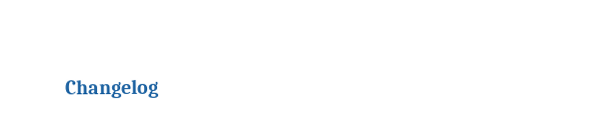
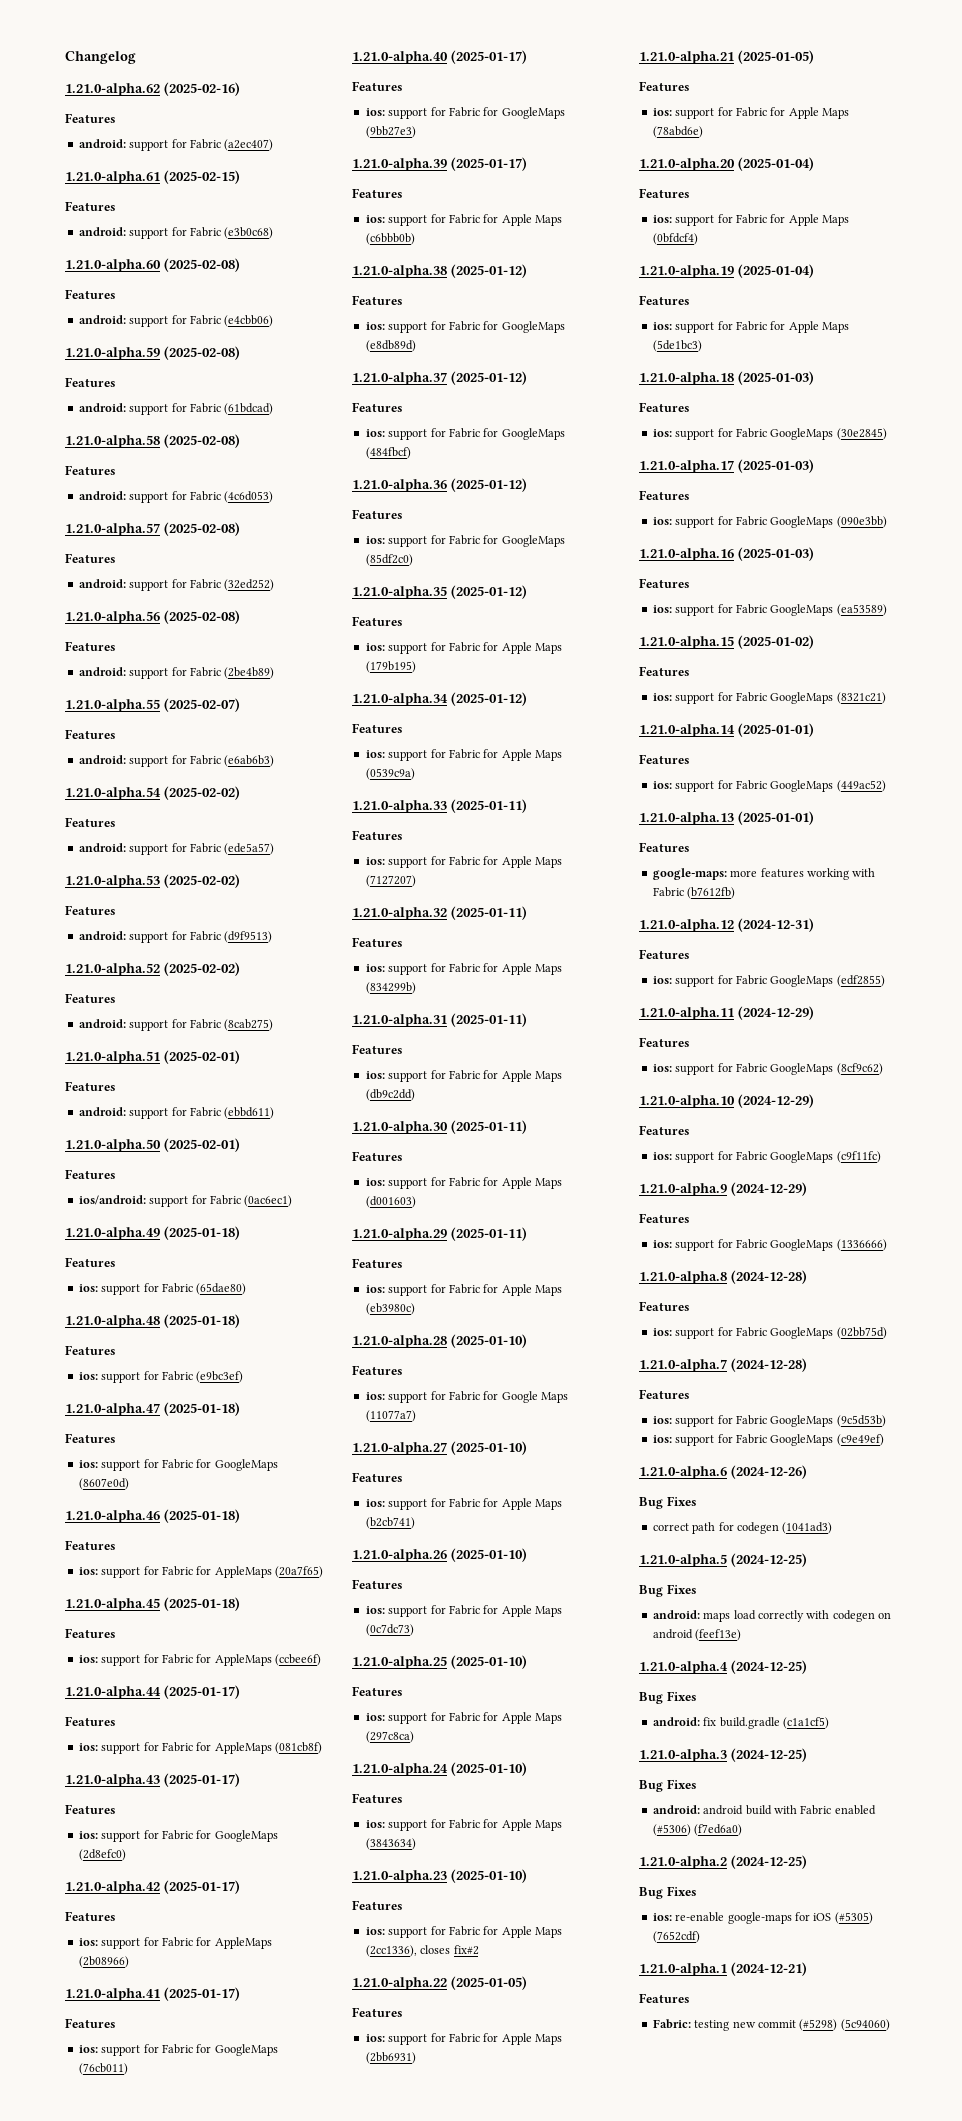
+ 1.21.0-alpha.62 (2025-02-16)
+ Features
+ android: support for Fabric (a2ec407)
+ 1.21.0-alpha.61 (2025-02-15)
+ Features
+ android: support for Fabric (e3b0c68)
+ 1.21.0-alpha.60 (2025-02-08)
+ Features
+ android: support for Fabric (e4cbb06)
+ 1.21.0-alpha.59 (2025-02-08)
+ Features
+ android: support for Fabric (61bdcad)
+ 1.21.0-alpha.58 (2025-02-08)
+ Features
+ android: support for Fabric (4c6d053)
+ 1.21.0-alpha.57 (2025-02-08)
+ Features
+ android: support for Fabric (32ed252)
+ 1.21.0-alpha.56 (2025-02-08)
+ Features
+ android: support for Fabric (2be4b89)
+ 1.21.0-alpha.55 (2025-02-07)
+ Features
+ android: support for Fabric (e6ab6b3)
+ 1.21.0-alpha.54 (2025-02-02)
+ Features
+ android: support for Fabric (ede5a57)
+ 1.21.0-alpha.53 (2025-02-02)
+ Features
+ android: support for Fabric (d9f9513)
+ 1.21.0-alpha.52 (2025-02-02)
+ Features
+ android: support for Fabric (8cab275)
+ 1.21.0-alpha.51 (2025-02-01)
+ Features
+ android: support for Fabric (ebbd611)
+ 1.21.0-alpha.50 (2025-02-01)
+ Features
+ ios/android: support for Fabric (0ac6ec1)
+ 1.21.0-alpha.49 (2025-01-18)
+ Features
+ ios: support for Fabric (65dae80)
+ 1.21.0-alpha.48 (2025-01-18)
+ Features
+ ios: support for Fabric (e9bc3ef)
+ 1.21.0-alpha.47 (2025-01-18)
+ Features
+ ios: support for Fabric for GoogleMaps (8607e0d)
+ 1.21.0-alpha.46 (2025-01-18)
+ Features
+ ios: support for Fabric for AppleMaps (20a7f65)
+ 1.21.0-alpha.45 (2025-01-18)
+ Features
+ ios: support for Fabric for AppleMaps (ccbee6f)
+ 1.21.0-alpha.44 (2025-01-17)
+ Features
+ ios: support for Fabric for AppleMaps (081cb8f)
+ 1.21.0-alpha.43 (2025-01-17)
+ Features
+ ios: support for Fabric for GoogleMaps (2d8efc0)
+ 1.21.0-alpha.42 (2025-01-17)
+ Features
+ ios: support for Fabric for AppleMaps (2b08966)
+ 1.21.0-alpha.41 (2025-01-17)
+ Features
+ ios: support for Fabric for GoogleMaps (76cb011)
+ 1.21.0-alpha.40 (2025-01-17)
+ Features
+ ios: support for Fabric for GoogleMaps (9bb27e3)
+ 1.21.0-alpha.39 (2025-01-17)
+ Features
+ ios: support for Fabric for Apple Maps (c6bbb0b)
+ 1.21.0-alpha.38 (2025-01-12)
+ Features
+ ios: support for Fabric for GoogleMaps (e8db89d)
+ 1.21.0-alpha.37 (2025-01-12)
+ Features
+ ios: support for Fabric for GoogleMaps (484fbcf)
+ 1.21.0-alpha.36 (2025-01-12)
+ Features
+ ios: support for Fabric for GoogleMaps (85df2c0)
+ 1.21.0-alpha.35 (2025-01-12)
+ Features
+ ios: support for Fabric for Apple Maps (179b195)
+ 1.21.0-alpha.34 (2025-01-12)
+ Features
+ ios: support for Fabric for Apple Maps (0539c9a)
+ 1.21.0-alpha.33 (2025-01-11)
+ Features
+ ios: support for Fabric for Apple Maps (7127207)
+ 1.21.0-alpha.32 (2025-01-11)
+ Features
+ ios: support for Fabric for Apple Maps (834299b)
+ 1.21.0-alpha.31 (2025-01-11)
+ Features
+ ios: support for Fabric for Apple Maps (db9c2dd)
+ 1.21.0-alpha.30 (2025-01-11)
+ Features
+ ios: support for Fabric for Apple Maps (d001603)
+ 1.21.0-alpha.29 (2025-01-11)
+ Features
+ ios: support for Fabric for Apple Maps (eb3980c)
+ 1.21.0-alpha.28 (2025-01-10)
+ Features
+ ios: support for Fabric for Google Maps (11077a7)
+ 1.21.0-alpha.27 (2025-01-10)
+ Features
+ ios: support for Fabric for Apple Maps (b2cb741)
+ 1.21.0-alpha.26 (2025-01-10)
+ Features
+ ios: support for Fabric for Apple Maps (0c7dc73)
+ 1.21.0-alpha.25 (2025-01-10)
+ Features
+ ios: support for Fabric for Apple Maps (297c8ca)
+ 1.21.0-alpha.24 (2025-01-10)
+ Features
+ ios: support for Fabric for Apple Maps (3843634)
+ 1.21.0-alpha.23 (2025-01-10)
+ Features
+ ios: support for Fabric for Apple Maps (2cc1336), closes fix#2
+ 1.21.0-alpha.22 (2025-01-05)
+ Features
+ ios: support for Fabric for Apple Maps (2bb6931)
+ 1.21.0-alpha.21 (2025-01-05)
+ Features
+ ios: support for Fabric for Apple Maps (78abd6e)
+ 1.21.0-alpha.20 (2025-01-04)
+ Features
+ ios: support for Fabric for Apple Maps (0bfdcf4)
+ 1.21.0-alpha.19 (2025-01-04)
+ Features
+ ios: support for Fabric for Apple Maps (5de1bc3)
+ 1.21.0-alpha.18 (2025-01-03)
+ Features
+ ios: support for Fabric GoogleMaps (30e2845)
+ 1.21.0-alpha.17 (2025-01-03)
+ Features
+ ios: support for Fabric GoogleMaps (090e3bb)
+ 1.21.0-alpha.16 (2025-01-03)
+ Features
+ ios: support for Fabric GoogleMaps (ea53589)
+ 1.21.0-alpha.15 (2025-01-02)
+ Features
+ ios: support for Fabric GoogleMaps (8321c21)
+ 1.21.0-alpha.14 (2025-01-01)
+ Features
+ ios: support for Fabric GoogleMaps (449ac52)
+ 1.21.0-alpha.13 (2025-01-01)
+ Features
+ google-maps: more features working with Fabric (b7612fb)
+ 1.21.0-alpha.12 (2024-12-31)
+ Features
+ ios: support for Fabric GoogleMaps (edf2855)
+ 1.21.0-alpha.11 (2024-12-29)
+ Features
+ ios: support for Fabric GoogleMaps (8cf9c62)
+ 1.21.0-alpha.10 (2024-12-29)
+ Features
+ ios: support for Fabric GoogleMaps (c9f11fc)
+ 1.21.0-alpha.9 (2024-12-29)
+ Features
+ ios: support for Fabric GoogleMaps (1336666)
+ 1.21.0-alpha.8 (2024-12-28)
+ Features
+ ios: support for Fabric GoogleMaps (02bb75d)
+ 1.21.0-alpha.7 (2024-12-28)
+ Features
+ ios: support for Fabric GoogleMaps (9c5d53b)
+ ios: support for Fabric GoogleMaps (c9e49ef)
+ 1.21.0-alpha.6 (2024-12-26)
+ Bug Fixes
+ correct path for codegen (1041ad3)
+ 1.21.0-alpha.5 (2024-12-25)
+ Bug Fixes
+ android: maps load correctly with codegen on android (feef13e)
+ 1.21.0-alpha.4 (2024-12-25)
+ Bug Fixes
+ android: fix build.gradle (c1a1cf5)
+ 1.21.0-alpha.3 (2024-12-25)
+ Bug Fixes
+ android: android build with Fabric enabled (#5306) (f7ed6a0)
+ 1.21.0-alpha.2 (2024-12-25)
+ Bug Fixes
+ ios: re-enable google-maps for iOS (#5305) (7652cdf)
+ 1.21.0-alpha.1 (2024-12-21)
+ Features
+ Fabric: testing new commit (#5298) (5c94060)

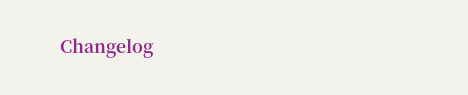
- 1.21.0-alpha.62 (2025-02-16)
- Features
- android: support for Fabric (a2ec407)
- 1.21.0-alpha.61 (2025-02-15)
- Features
- android: support for Fabric (e3b0c68)
- 1.21.0-alpha.60 (2025-02-08)
- Features
- android: support for Fabric (e4cbb06)
- 1.21.0-alpha.59 (2025-02-08)
- Features
- android: support for Fabric (61bdcad)
- 1.21.0-alpha.58 (2025-02-08)
- Features
- android: support for Fabric (4c6d053)
- 1.21.0-alpha.57 (2025-02-08)
- Features
- android: support for Fabric (32ed252)
- 1.21.0-alpha.56 (2025-02-08)
- Features
- android: support for Fabric (2be4b89)
- 1.21.0-alpha.55 (2025-02-07)
- Features
- android: support for Fabric (e6ab6b3)
- 1.21.0-alpha.54 (2025-02-02)
- Features
- android: support for Fabric (ede5a57)
- 1.21.0-alpha.53 (2025-02-02)
- Features
- android: support for Fabric (d9f9513)
- 1.21.0-alpha.52 (2025-02-02)
- Features
- android: support for Fabric (8cab275)
- 1.21.0-alpha.51 (2025-02-01)
- Features
- android: support for Fabric (ebbd611)
- 1.21.0-alpha.50 (2025-02-01)
- Features
- ios/android: support for Fabric (0ac6ec1)
- 1.21.0-alpha.49 (2025-01-18)
- Features
- ios: support for Fabric (65dae80)
- 1.21.0-alpha.48 (2025-01-18)
- Features
- ios: support for Fabric (e9bc3ef)
- 1.21.0-alpha.47 (2025-01-18)
- Features
- ios: support for Fabric for GoogleMaps (8607e0d)
- 1.21.0-alpha.46 (2025-01-18)
- Features
- ios: support for Fabric for AppleMaps (20a7f65)
- 1.21.0-alpha.45 (2025-01-18)
- Features
- ios: support for Fabric for AppleMaps (ccbee6f)
- 1.21.0-alpha.44 (2025-01-17)
- Features
- ios: support for Fabric for AppleMaps (081cb8f)
- 1.21.0-alpha.43 (2025-01-17)
- Features
- ios: support for Fabric for GoogleMaps (2d8efc0)
- 1.21.0-alpha.42 (2025-01-17)
- Features
- ios: support for Fabric for AppleMaps (2b08966)
- 1.21.0-alpha.41 (2025-01-17)
- Features
- ios: support for Fabric for GoogleMaps (76cb011)
- 1.21.0-alpha.40 (2025-01-17)
- Features
- ios: support for Fabric for GoogleMaps (9bb27e3)
- 1.21.0-alpha.39 (2025-01-17)
- Features
- ios: support for Fabric for Apple Maps (c6bbb0b)
- 1.21.0-alpha.38 (2025-01-12)
- Features
- ios: support for Fabric for GoogleMaps (e8db89d)
- 1.21.0-alpha.37 (2025-01-12)
- Features
- ios: support for Fabric for GoogleMaps (484fbcf)
- 1.21.0-alpha.36 (2025-01-12)
- Features
- ios: support for Fabric for GoogleMaps (85df2c0)
- 1.21.0-alpha.35 (2025-01-12)
- Features
- ios: support for Fabric for Apple Maps (179b195)
- 1.21.0-alpha.34 (2025-01-12)
- Features
- ios: support for Fabric for Apple Maps (0539c9a)
- 1.21.0-alpha.33 (2025-01-11)
- Features
- ios: support for Fabric for Apple Maps (7127207)
- 1.21.0-alpha.32 (2025-01-11)
- Features
- ios: support for Fabric for Apple Maps (834299b)
- 1.21.0-alpha.31 (2025-01-11)
- Features
- ios: support for Fabric for Apple Maps (db9c2dd)
- 1.21.0-alpha.30 (2025-01-11)
- Features
- ios: support for Fabric for Apple Maps (d001603)
- 1.21.0-alpha.29 (2025-01-11)
- Features
- ios: support for Fabric for Apple Maps (eb3980c)
- 1.21.0-alpha.28 (2025-01-10)
- Features
- ios: support for Fabric for Google Maps (11077a7)
- 1.21.0-alpha.27 (2025-01-10)
- Features
- ios: support for Fabric for Apple Maps (b2cb741)
- 1.21.0-alpha.26 (2025-01-10)
- Features
- ios: support for Fabric for Apple Maps (0c7dc73)
- 1.21.0-alpha.25 (2025-01-10)
- Features
- ios: support for Fabric for Apple Maps (297c8ca)
- 1.21.0-alpha.24 (2025-01-10)
- Features
- ios: support for Fabric for Apple Maps (3843634)
- 1.21.0-alpha.23 (2025-01-10)
- Features
- ios: support for Fabric for Apple Maps (2cc1336), closes fix#2
- 1.21.0-alpha.22 (2025-01-05)
- Features
- ios: support for Fabric for Apple Maps (2bb6931)
- 1.21.0-alpha.21 (2025-01-05)
- Features
- ios: support for Fabric for Apple Maps (78abd6e)
- 1.21.0-alpha.20 (2025-01-04)
- Features
- ios: support for Fabric for Apple Maps (0bfdcf4)
- 1.21.0-alpha.19 (2025-01-04)
- Features
- ios: support for Fabric for Apple Maps (5de1bc3)
- 1.21.0-alpha.18 (2025-01-03)
- Features
- ios: support for Fabric GoogleMaps (30e2845)
- 1.21.0-alpha.17 (2025-01-03)
- Features
- ios: support for Fabric GoogleMaps (090e3bb)
- 1.21.0-alpha.16 (2025-01-03)
- Features
- ios: support for Fabric GoogleMaps (ea53589)
- 1.21.0-alpha.15 (2025-01-02)
- Features
- ios: support for Fabric GoogleMaps (8321c21)
- 1.21.0-alpha.14 (2025-01-01)
- Features
- ios: support for Fabric GoogleMaps (449ac52)
- 1.21.0-alpha.13 (2025-01-01)
- Features
- google-maps: more features working with Fabric (b7612fb)
- 1.21.0-alpha.12 (2024-12-31)
- Features
- ios: support for Fabric GoogleMaps (edf2855)
- 1.21.0-alpha.11 (2024-12-29)
- Features
- ios: support for Fabric GoogleMaps (8cf9c62)
- 1.21.0-alpha.10 (2024-12-29)
- Features
- ios: support for Fabric GoogleMaps (c9f11fc)
- 1.21.0-alpha.9 (2024-12-29)
- Features
- ios: support for Fabric GoogleMaps (1336666)
- 1.21.0-alpha.8 (2024-12-28)
- Features
- ios: support for Fabric GoogleMaps (02bb75d)
- 1.21.0-alpha.7 (2024-12-28)
- Features
- ios: support for Fabric GoogleMaps (9c5d53b)
- ios: support for Fabric GoogleMaps (c9e49ef)
- 1.21.0-alpha.6 (2024-12-26)
- Bug Fixes
- correct path for codegen (1041ad3)
- 1.21.0-alpha.5 (2024-12-25)
- Bug Fixes
- android: maps load correctly with codegen on android (feef13e)
- 1.21.0-alpha.4 (2024-12-25)
- Bug Fixes
- android: fix build.gradle (c1a1cf5)
- 1.21.0-alpha.3 (2024-12-25)
- Bug Fixes
- android: android build with Fabric enabled (#5306) (f7ed6a0)
- 1.21.0-alpha.2 (2024-12-25)
- Bug Fixes
- ios: re-enable google-maps for iOS (#5305) (7652cdf)
- 1.21.0-alpha.1 (2024-12-21)
- Features
- Fabric: testing new commit (#5298) (5c94060)

